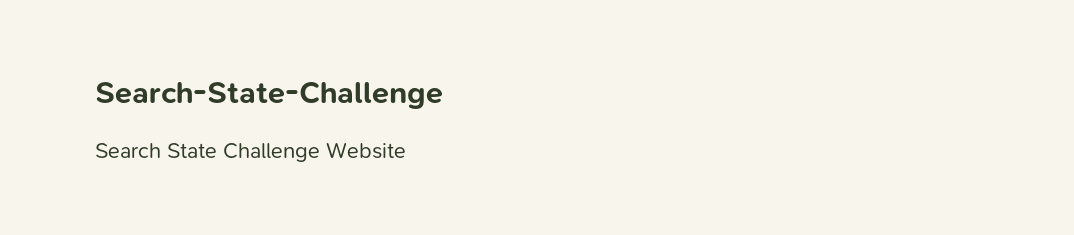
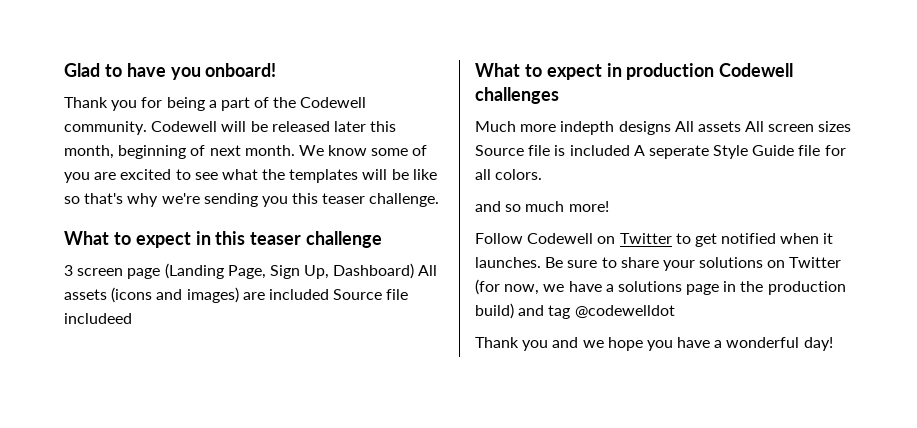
- Search-State-Challenge
- Search State Challenge Website
+ Glad to have you onboard!
+ Thank you for being a part of the Codewell community. Codewell will be released later this month, beginning of next month. We know some of you are excited to see what the templates will be like so that's why we're sending you this teaser challenge.
+ What to expect in this teaser challenge
+ 3 screen page (Landing Page, Sign Up, Dashboard) All assets (icons and images) are included Source file includeed
+ What to expect in production Codewell challenges
+ Much more indepth designs All assets All screen sizes Source file is included A seperate Style Guide file for all colors.
+ and so much more!
+ Follow Codewell on Twitter to get notified when it launches. Be sure to share your solutions on Twitter (for now, we have a solutions page in the production build) and tag @codewelldot
+ Thank you and we hope you have a wonderful day!

